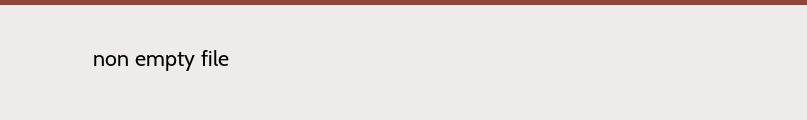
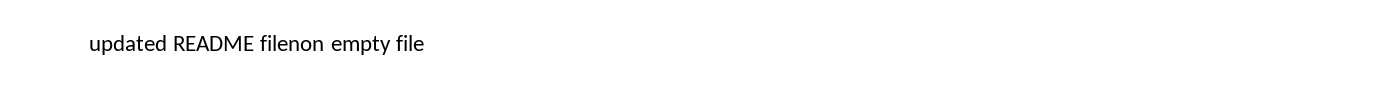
- non empty file
+ updated README filenon empty file

